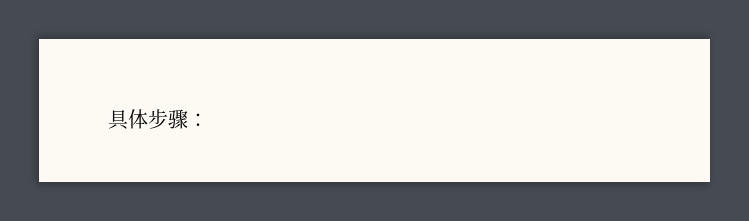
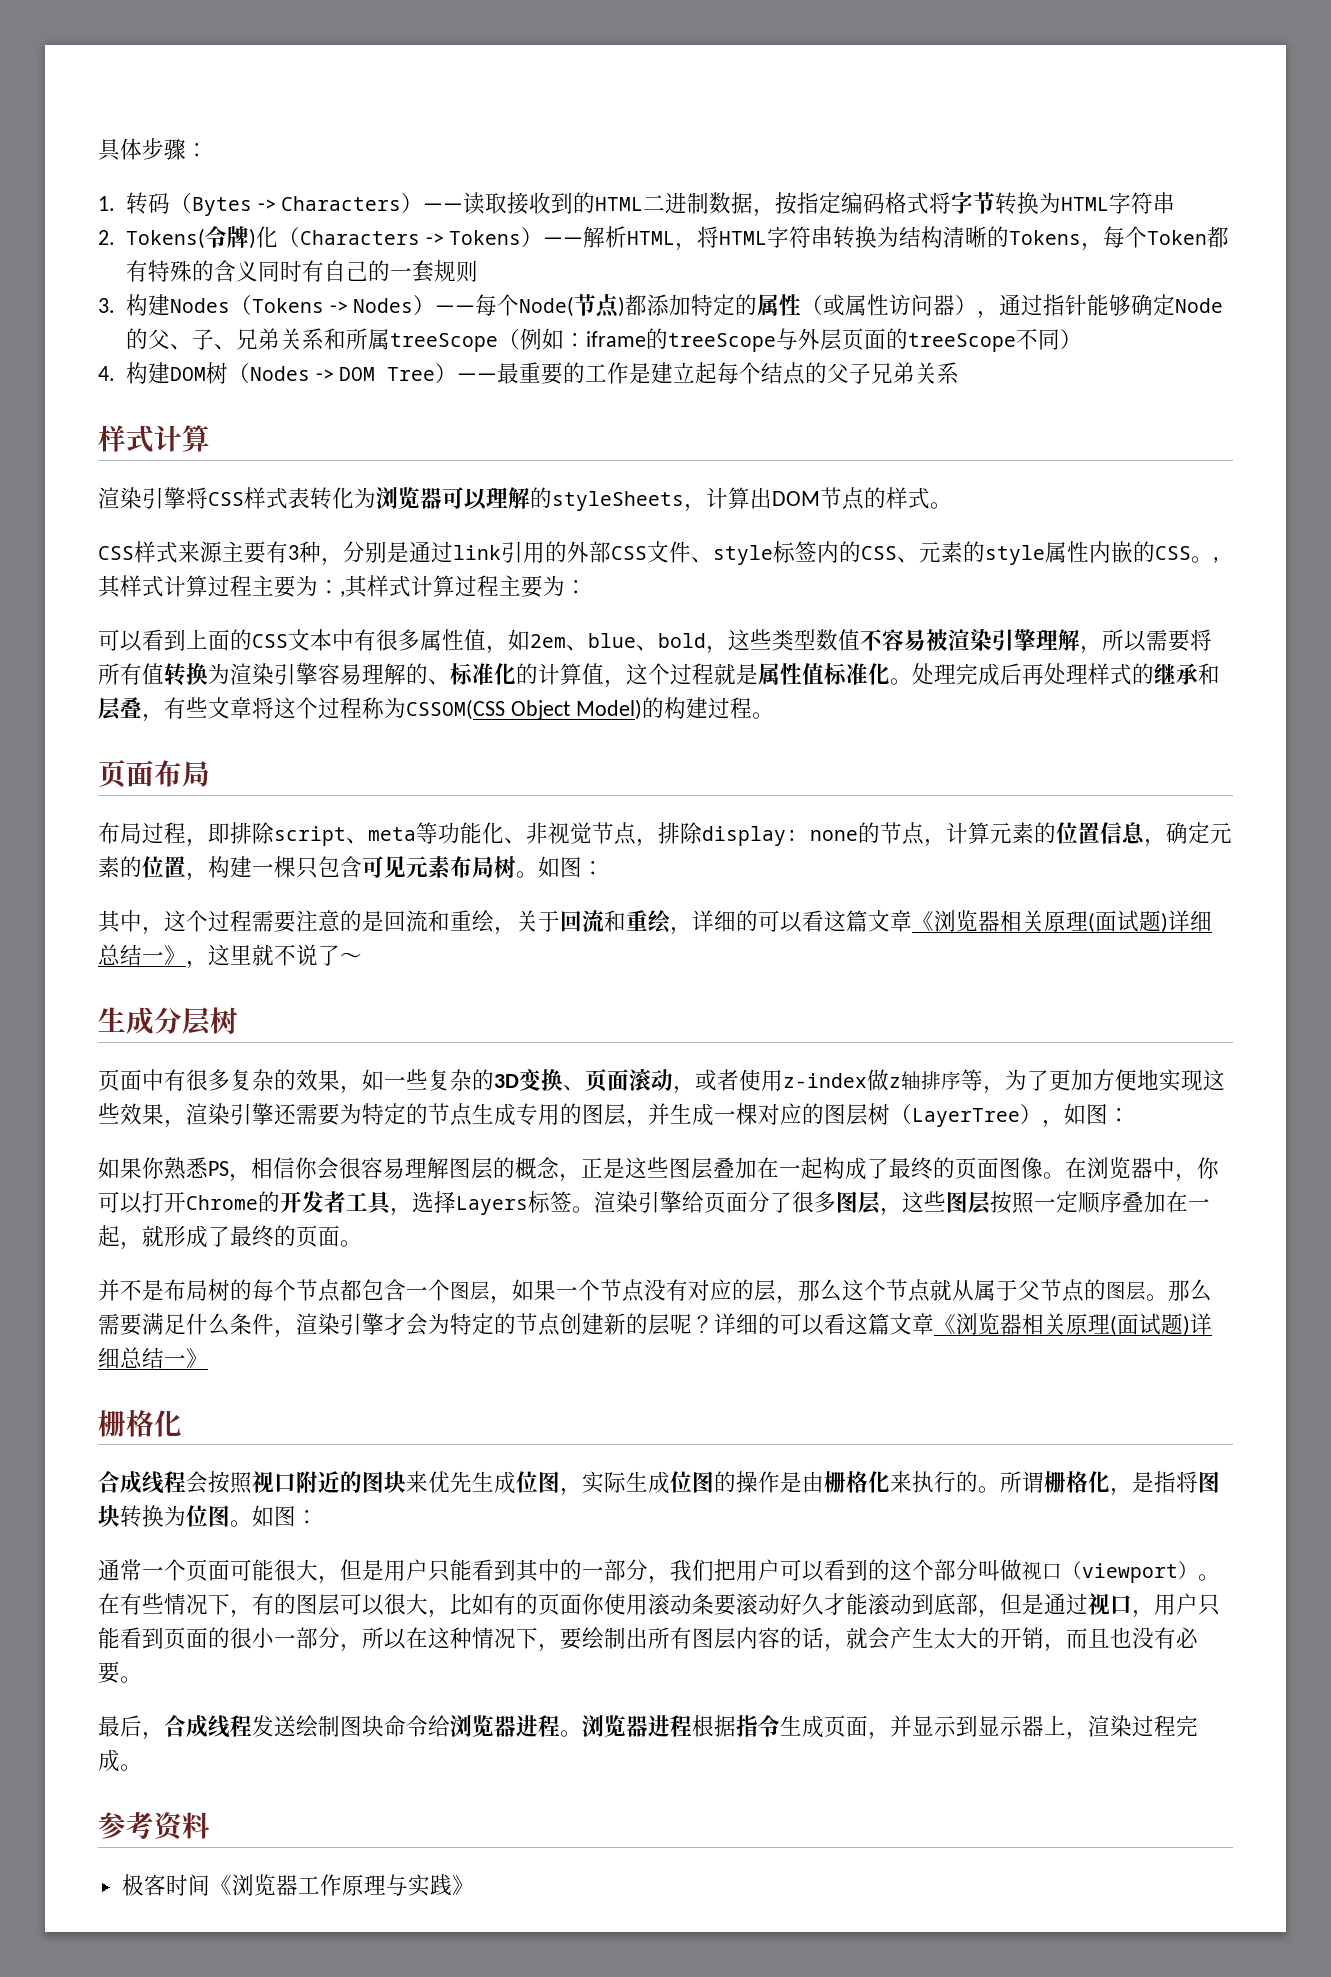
+ 1.转码（Bytes -> Characters）——读取接收到的HTML二进制数据，按指定编码格式将字节转换为HTML字符串
+ 2. Tokens(令牌)化（Characters -> Tokens）——解析HTML，将HTML字符串转换为结构清晰的Tokens，每个Token都有特殊的含义同时有自己的一套规则
+ 3.构建Nodes（Tokens -> Nodes）——每个Node(节点)都添加特定的属性（或属性访问器），通过指针能够确定Node的父、子、兄弟关系和所属treeScope（例如：iframe的treeScope与外层页面的treeScope不同）
+ 4.构建DOM树（Nodes -> DOM Tree）——最重要的工作是建立起每个结点的父子兄弟关系
+ 样式计算
+ 渲染引擎将CSS样式表转化为浏览器可以理解的styleSheets，计算出DOM节点的样式。
+ CSS样式来源主要有3种，分别是通过link引用的外部CSS文件、style标签内的CSS、元素的style属性内嵌的CSS。,其样式计算过程主要为：,其样式计算过程主要为：
+ 可以看到上面的CSS文本中有很多属性值，如2em、blue、bold，这些类型数值不容易被渲染引擎理解，所以需要将所有值转换为渲染引擎容易理解的、标准化的计算值，这个过程就是属性值标准化。处理完成后再处理样式的继承和层叠，有些文章将这个过程称为CSSOM(CSS Object Model)的构建过程。
+ 页面布局
+ 布局过程，即排除script、meta等功能化、非视觉节点，排除display: none的节点，计算元素的位置信息，确定元素的位置，构建一棵只包含可见元素布局树。如图：
+ 其中，这个过程需要注意的是回流和重绘，关于回流和重绘，详细的可以看这篇文章《浏览器相关原理(面试题)详细总结一》，这里就不说了～
+ 生成分层树
+ 页面中有很多复杂的效果，如一些复杂的3D变换、页面滚动，或者使用z-index做z轴排序等，为了更加方便地实现这些效果，渲染引擎还需要为特定的节点生成专用的图层，并生成一棵对应的图层树（LayerTree），如图：
+ 如果你熟悉PS，相信你会很容易理解图层的概念，正是这些图层叠加在一起构成了最终的页面图像。在浏览器中，你可以打开Chrome的开发者工具，选择Layers标签。渲染引擎给页面分了很多图层，这些图层按照一定顺序叠加在一起，就形成了最终的页面。
+ 并不是布局树的每个节点都包含一个图层，如果一个节点没有对应的层，那么这个节点就从属于父节点的图层。那么需要满足什么条件，渲染引擎才会为特定的节点创建新的层呢？详细的可以看这篇文章《浏览器相关原理(面试题)详细总结一》
+ 栅格化
+ 合成线程会按照视口附近的图块来优先生成位图，实际生成位图的操作是由栅格化来执行的。所谓栅格化，是指将图块转换为位图。如图：
+ 通常一个页面可能很大，但是用户只能看到其中的一部分，我们把用户可以看到的这个部分叫做视口（viewport）。在有些情况下，有的图层可以很大，比如有的页面你使用滚动条要滚动好久才能滚动到底部，但是通过视口，用户只能看到页面的很小一部分，所以在这种情况下，要绘制出所有图层内容的话，就会产生太大的开销，而且也没有必要。
+ 最后，合成线程发送绘制图块命令给浏览器进程。浏览器进程根据指令生成页面，并显示到显示器上，渲染过程完成。
+ 参考资料
+ 极客时间《浏览器工作原理与实践》

